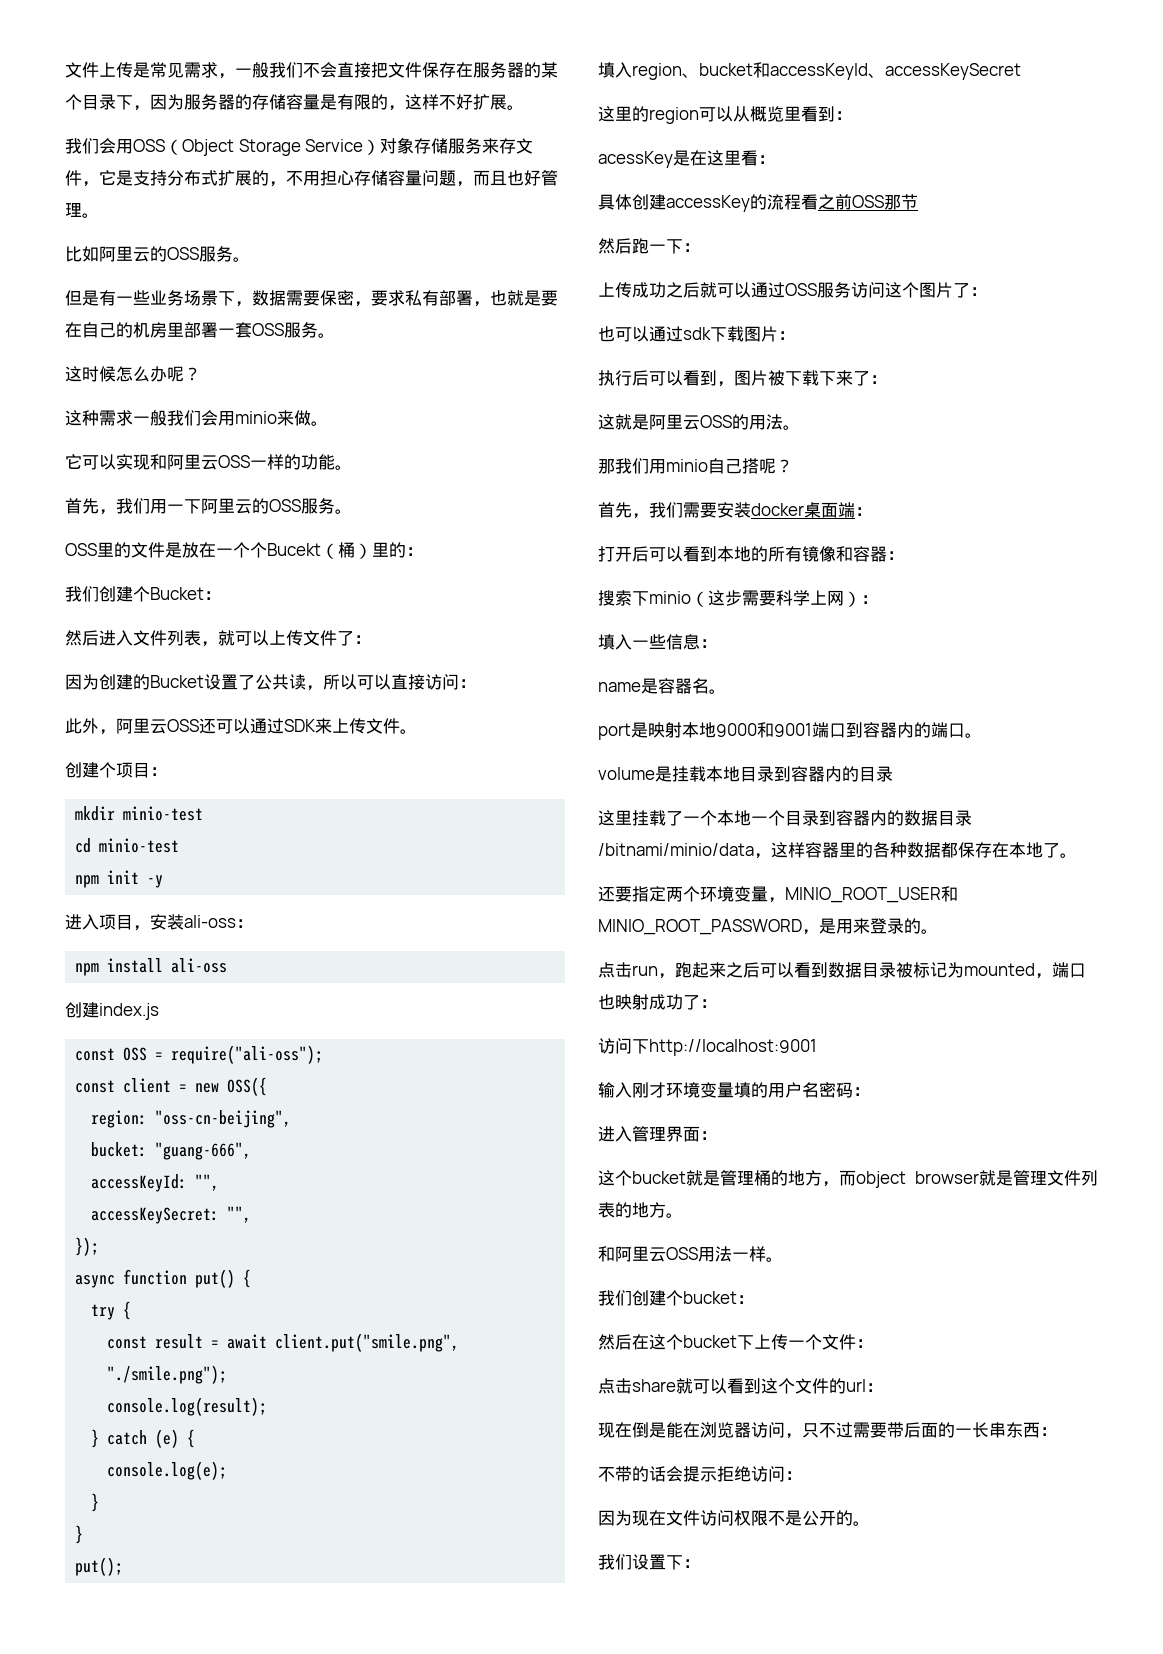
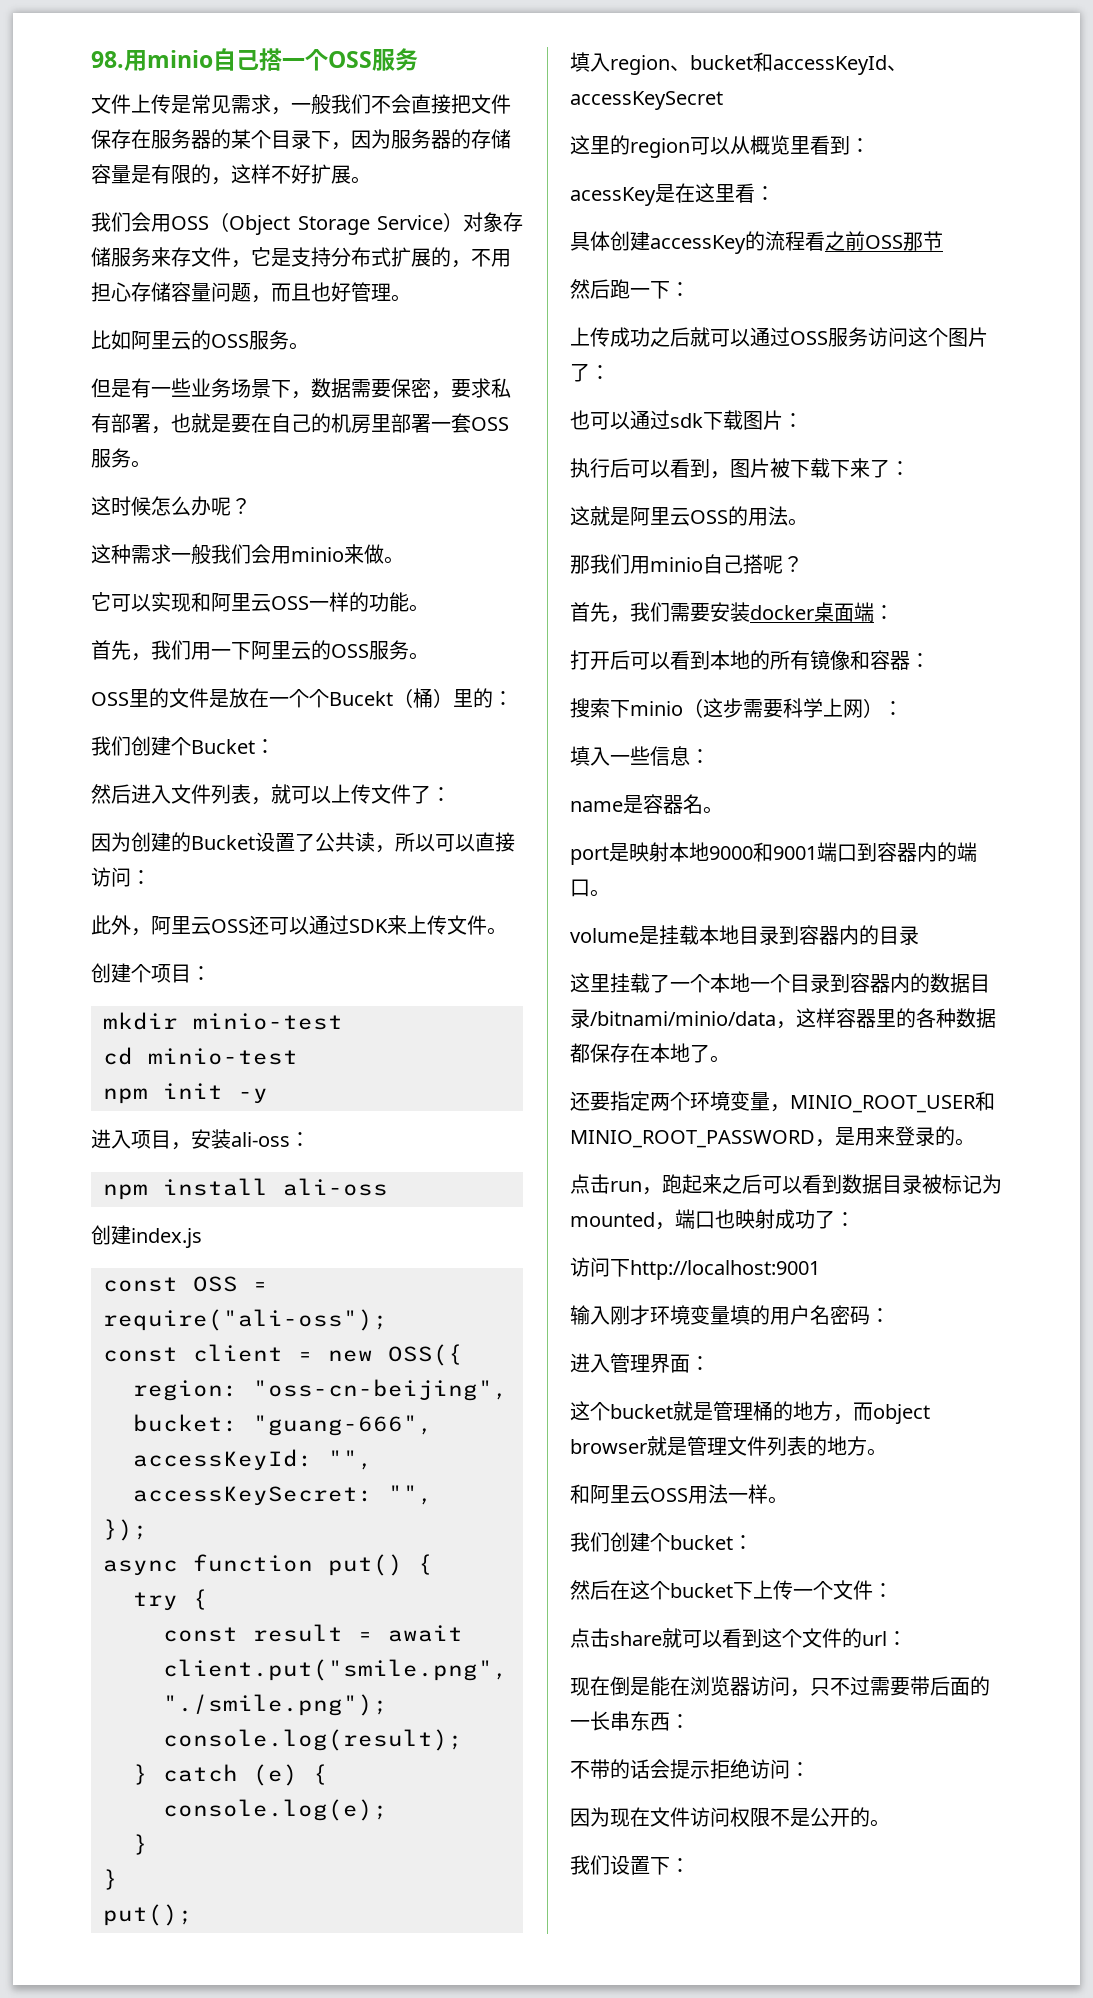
+ 98.用minio自己搭一个OSS服务

